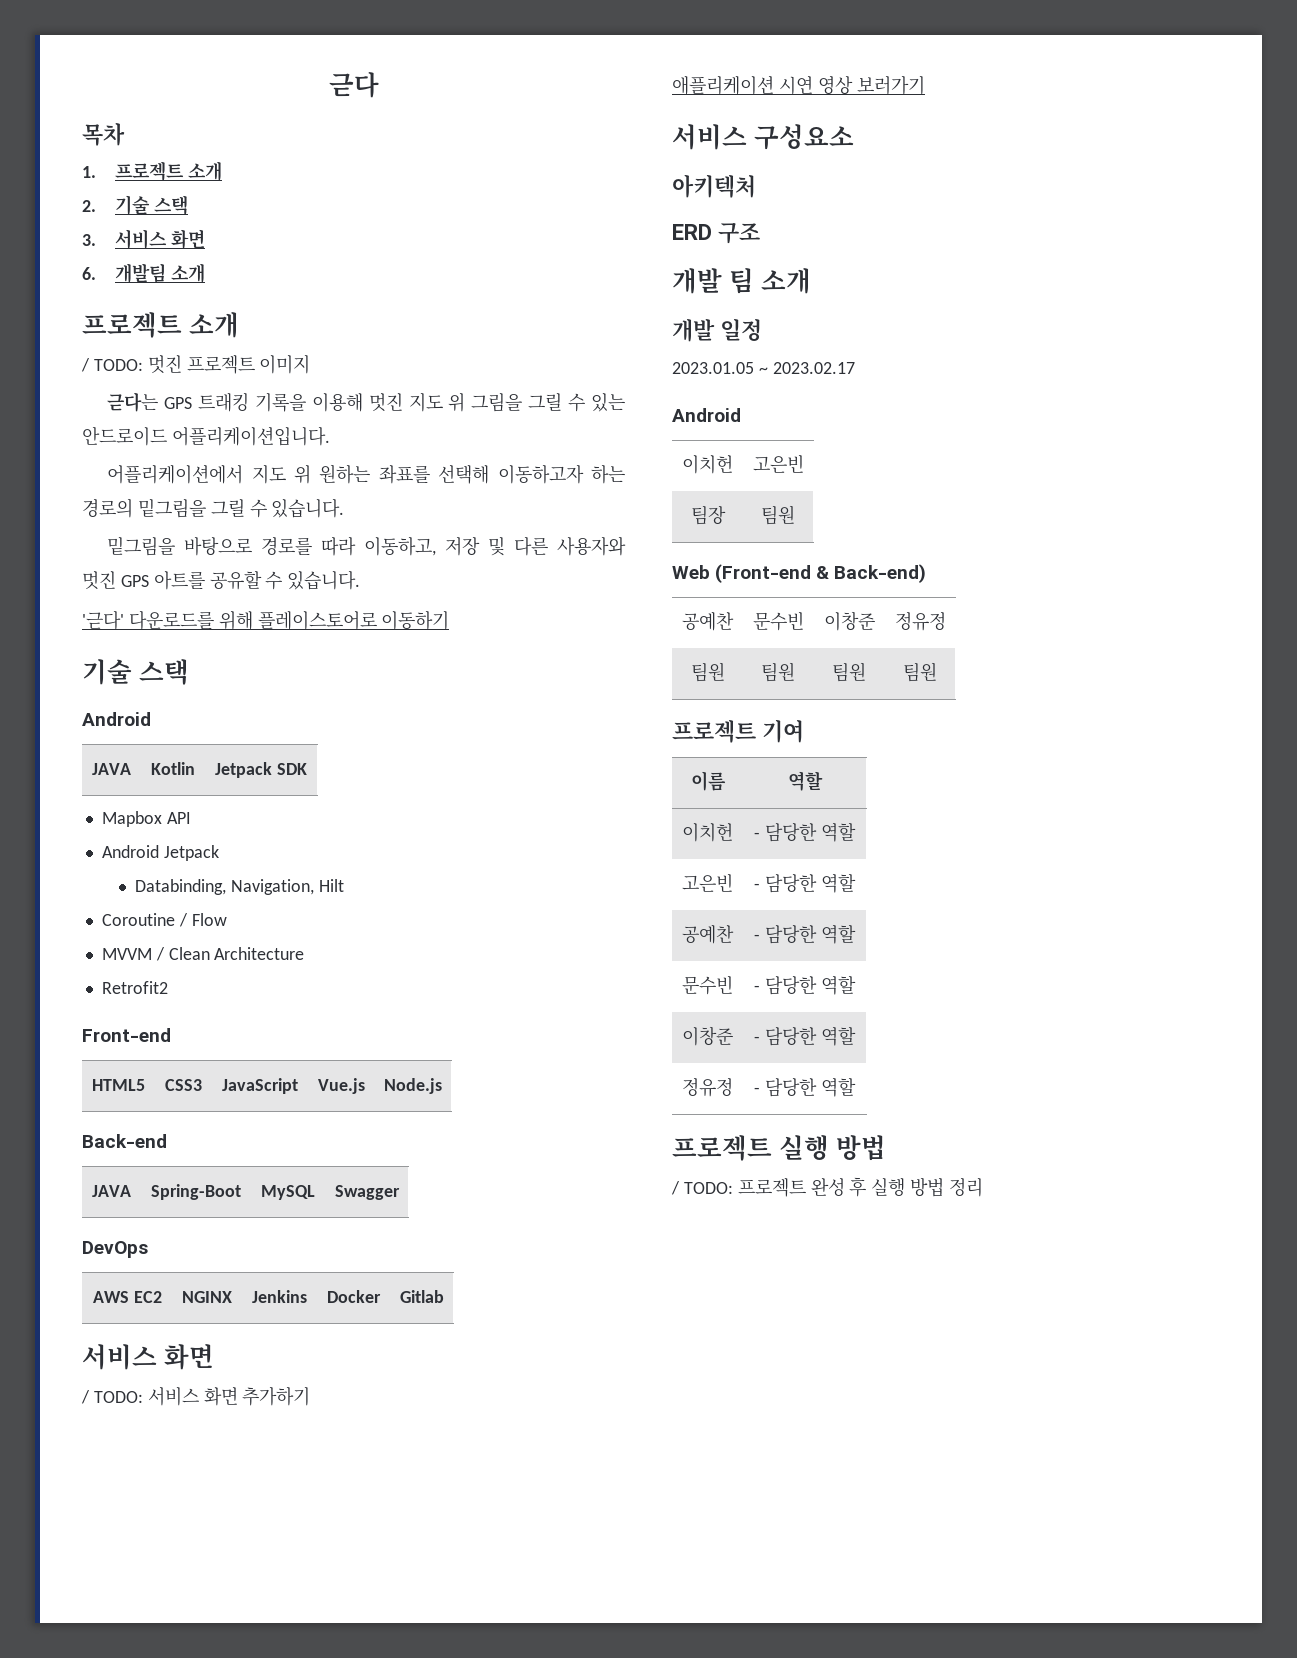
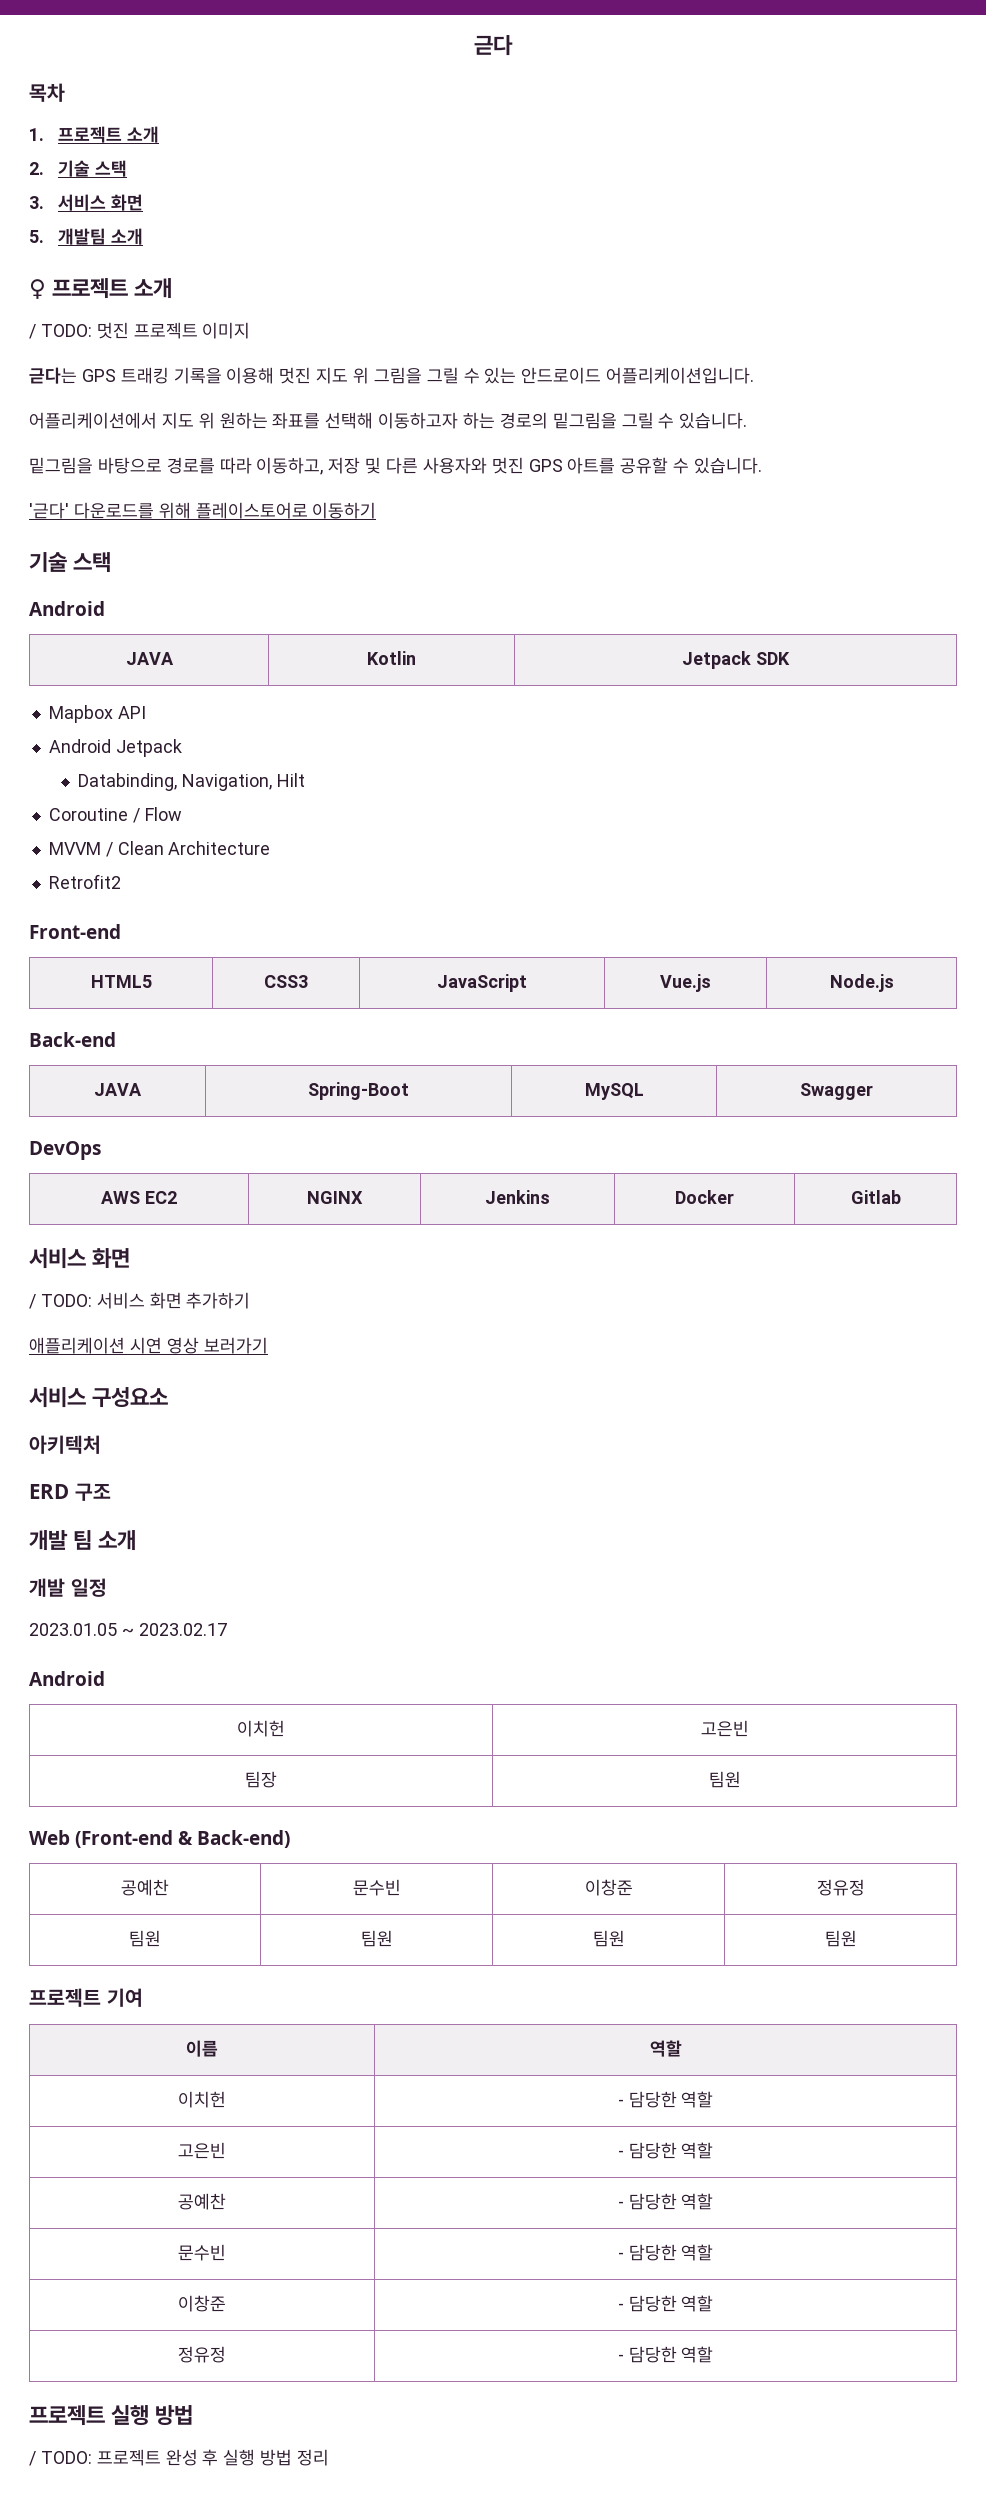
- 6. 개발팀 소개
- 프로젝트 소개
+ 5. 개발팀 소개
+ ♀ 프로젝트 소개

